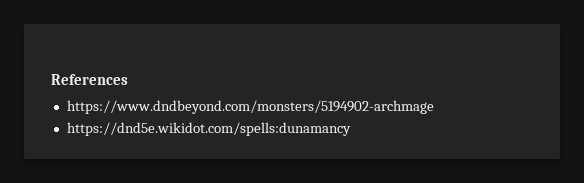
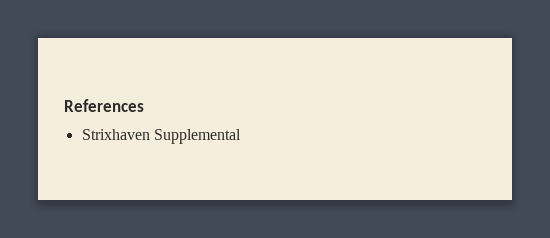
- https://www.dndbeyond.com/monsters/5194902-archmage
- https://dnd5e.wikidot.com/spells:dunamancy
+ Strixhaven Supplemental

